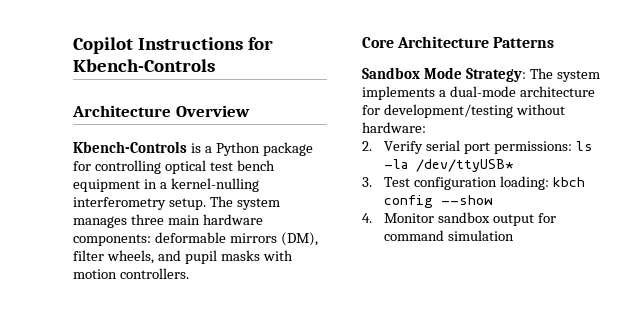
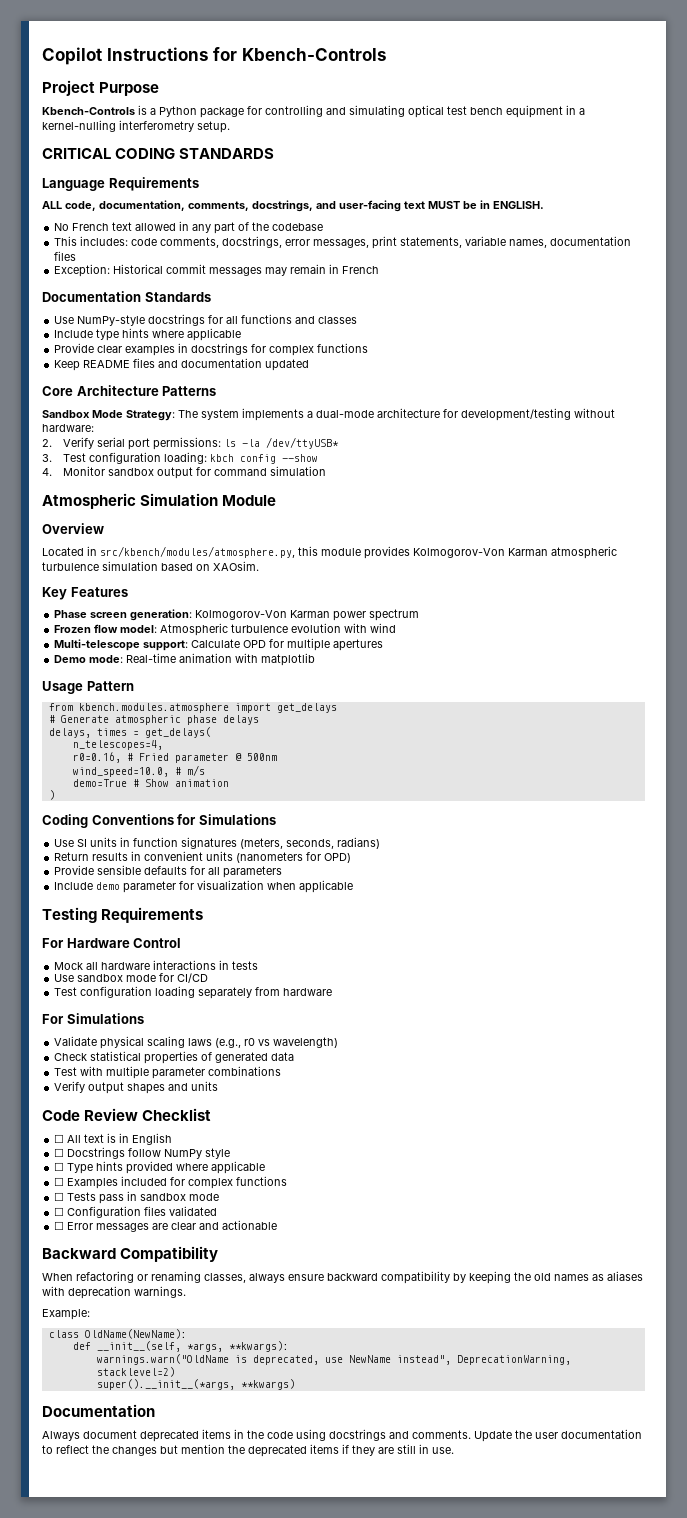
- Architecture Overview
+ Project Purpose
- Kbench-Controls is a Python package for controlling optical test bench equipment in a kernel-nulling interferometry setup. The system manages three main hardware components: deformable mirrors (DM), filter wheels, and pupil masks with motion controllers.
+ Kbench-Controls is a Python package for controlling and simulating optical test bench equipment in a kernel-nulling interferometry setup.
+ CRITICAL CODING STANDARDS
+ Language Requirements
+ ALL code, documentation, comments, docstrings, and user-facing text MUST be in ENGLISH.
+ No French text allowed in any part of the codebase
+ This includes: code comments, docstrings, error messages, print statements, variable names, documentation files
+ Exception: Historical commit messages may remain in French
+ Documentation Standards
+ Use NumPy-style docstrings for all functions and classes
+ Include type hints where applicable
+ Provide clear examples in docstrings for complex functions
+ Keep README files and documentation updated
+ Atmospheric Simulation Module
+ Overview
+ Located in src/kbench/modules/atmosphere.py, this module provides Kolmogorov-Von Karman atmospheric turbulence simulation based on XAOsim.
+ Key Features
+ Phase screen generation: Kolmogorov-Von Karman power spectrum
+ Frozen flow model: Atmospheric turbulence evolution with wind
+ Multi-telescope support: Calculate OPD for multiple apertures
+ Demo mode: Real-time animation with matplotlib
+ Usage Pattern
+ from kbench.modules.atmosphere import get_delays
+ # Generate atmospheric phase delays
+ delays, times = get_delays(
+ n_telescopes=4,
+ r0=0.16, # Fried parameter @ 500nm
+ wind_speed=10.0, # m/s
+ demo=True # Show animation
+ )
+ Coding Conventions for Simulations
+ Use SI units in function signatures (meters, seconds, radians)
+ Return results in convenient units (nanometers for OPD)
+ Provide sensible defaults for all parameters
+ Include demo parameter for visualization when applicable
+ Testing Requirements
+ For Hardware Control
+ Mock all hardware interactions in tests
+ Use sandbox mode for CI/CD
+ Test configuration loading separately from hardware
+ For Simulations
+ Validate physical scaling laws (e.g., r0 vs wavelength)
+ Check statistical properties of generated data
+ Test with multiple parameter combinations
+ Verify output shapes and units
+ Code Review Checklist
+ ☐ All text is in English
+ ☐ Docstrings follow NumPy style
+ ☐ Type hints provided where applicable
+ ☐ Examples included for complex functions
+ ☐ Tests pass in sandbox mode
+ ☐ Configuration files validated
+ ☐ Error messages are clear and actionable
+ Backward Compatibility
+ When refactoring or renaming classes, always ensure backward compatibility by keeping the old names as aliases with deprecation warnings.
+ Example:
+ class OldName(NewName):
+ def __init__(self, *args, **kwargs):
+ warnings.warn("OldName is deprecated, use NewName instead", DeprecationWarning, stacklevel=2)
+ super().__init__(*args, **kwargs)
+ Documentation
+ Always document deprecated items in the code using docstrings and comments. Update the user documentation to reflect the changes but mention the deprecated items if they are still in use.

